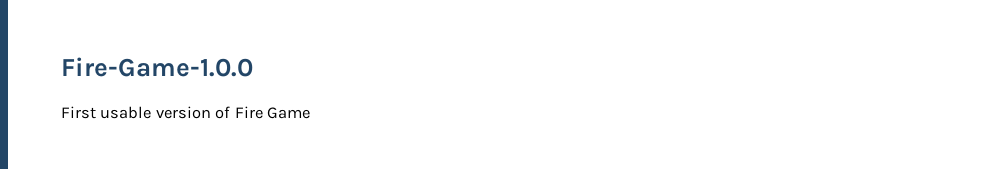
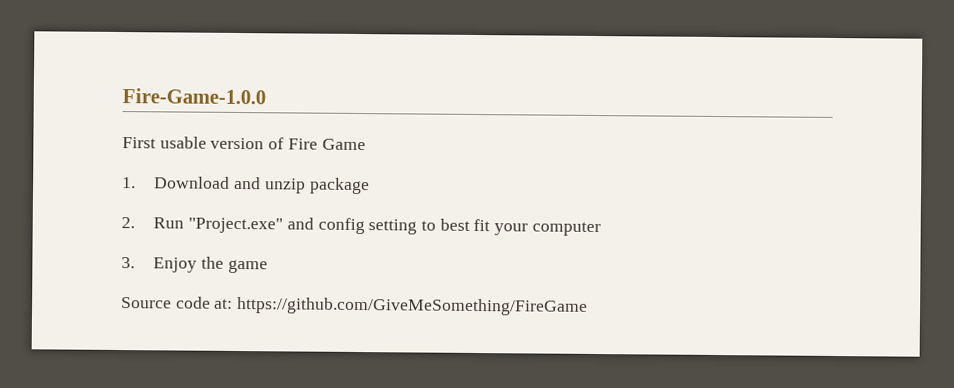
+ 1. Download and unzip package
+ 2. Run "Project.exe" and config setting to best fit your computer
+ 3. Enjoy the game
+ Source code at: https://github.com/GiveMeSomething/FireGame

